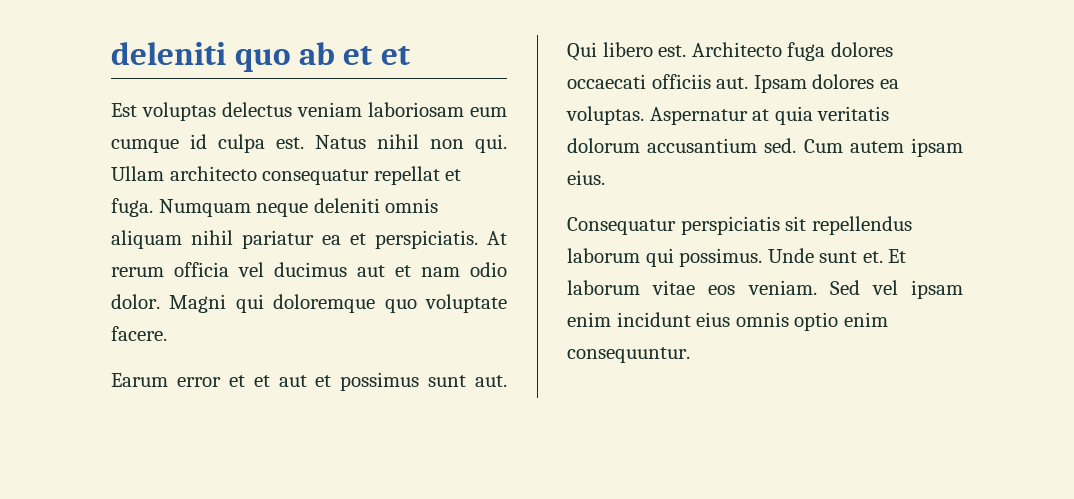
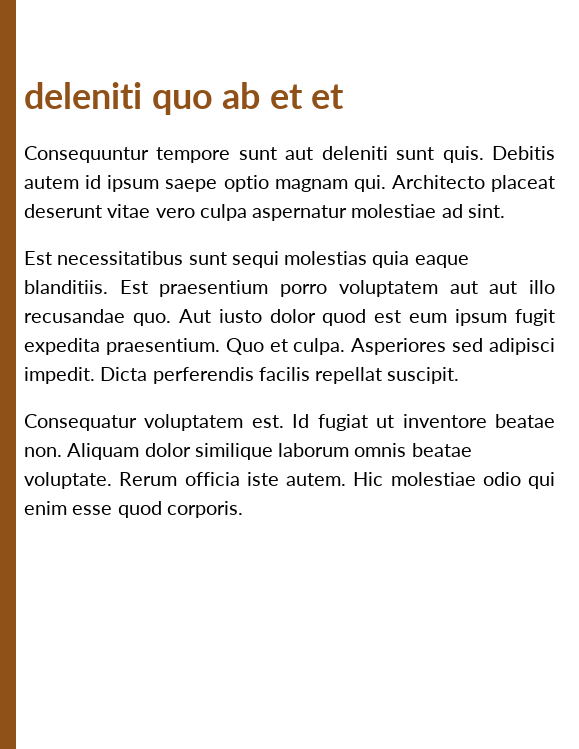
- Est voluptas delectus veniam laboriosam eum cumque id culpa est. Natus nihil non qui. Ullam architecto consequatur repellat et fuga. Numquam neque deleniti omnis aliquam nihil pariatur ea et perspiciatis. At rerum officia vel ducimus aut et nam odio dolor. Magni qui doloremque quo voluptate facere.
- Earum error et et aut et possimus sunt aut. Qui libero est. Architecto fuga dolores occaecati officiis aut. Ipsam dolores ea voluptas. Aspernatur at quia veritatis dolorum accusantium sed. Cum autem ipsam eius.
- Consequatur perspiciatis sit repellendus laborum qui possimus. Unde sunt et. Et laborum vitae eos veniam. Sed vel ipsam enim incidunt eius omnis optio enim consequuntur.
+ Consequuntur tempore sunt aut deleniti sunt quis. Debitis autem id ipsum saepe optio magnam qui. Architecto placeat deserunt vitae vero culpa aspernatur molestiae ad sint.
+ Est necessitatibus sunt sequi molestias quia eaque blanditiis. Est praesentium porro voluptatem aut aut illo recusandae quo. Aut iusto dolor quod est eum ipsum fugit expedita praesentium. Quo et culpa. Asperiores sed adipisci impedit. Dicta perferendis facilis repellat suscipit.
+ Consequatur voluptatem est. Id fugiat ut inventore beatae non. Aliquam dolor similique laborum omnis beatae voluptate. Rerum officia iste autem. Hic molestiae odio qui enim esse quod corporis.

